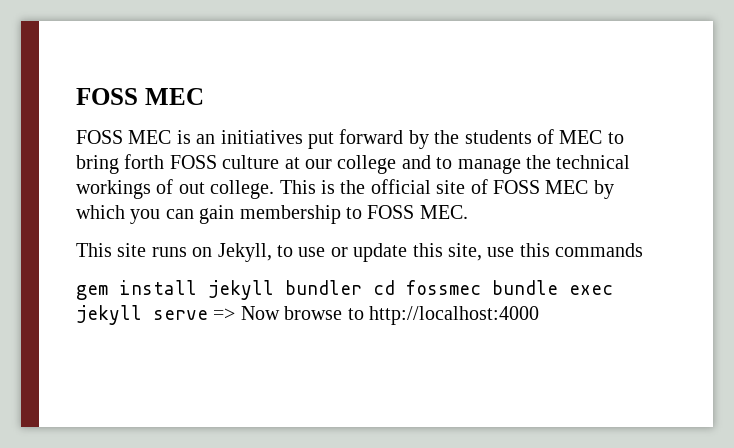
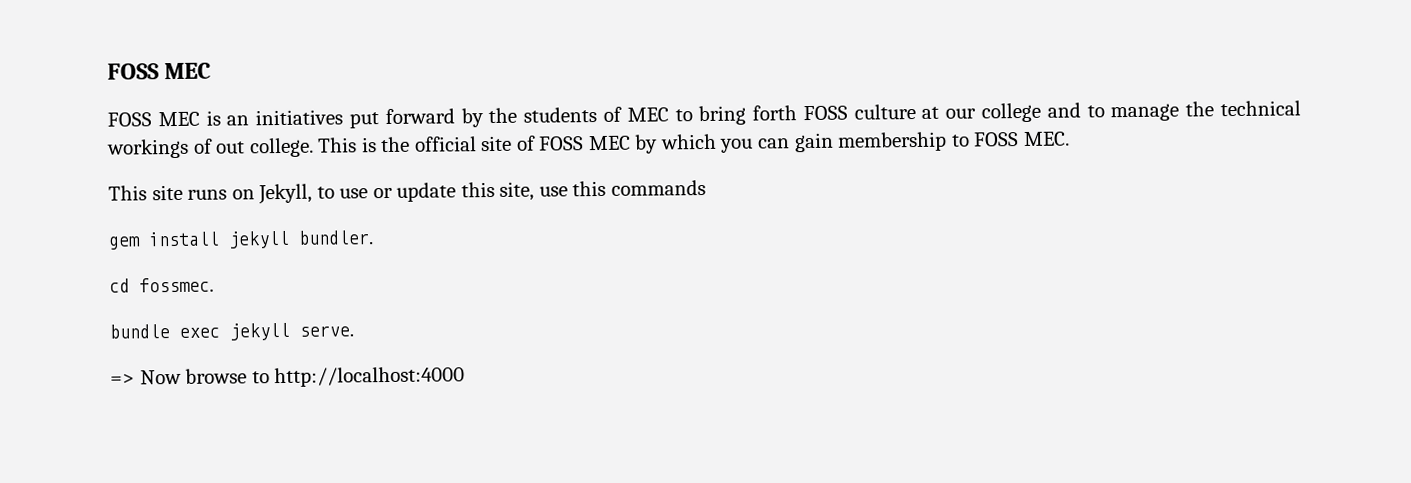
- gem install jekyll bundler cd fossmec bundle exec jekyll serve => Now browse to http://localhost:4000
+ gem install jekyll bundler.
+ cd fossmec.
+ bundle exec jekyll serve.
+ => Now browse to http://localhost:4000

